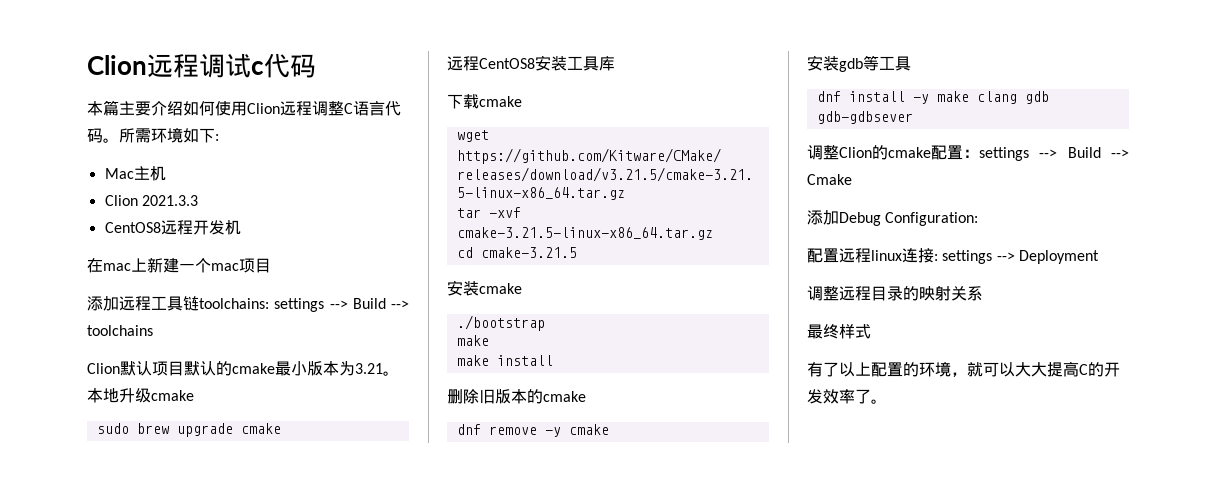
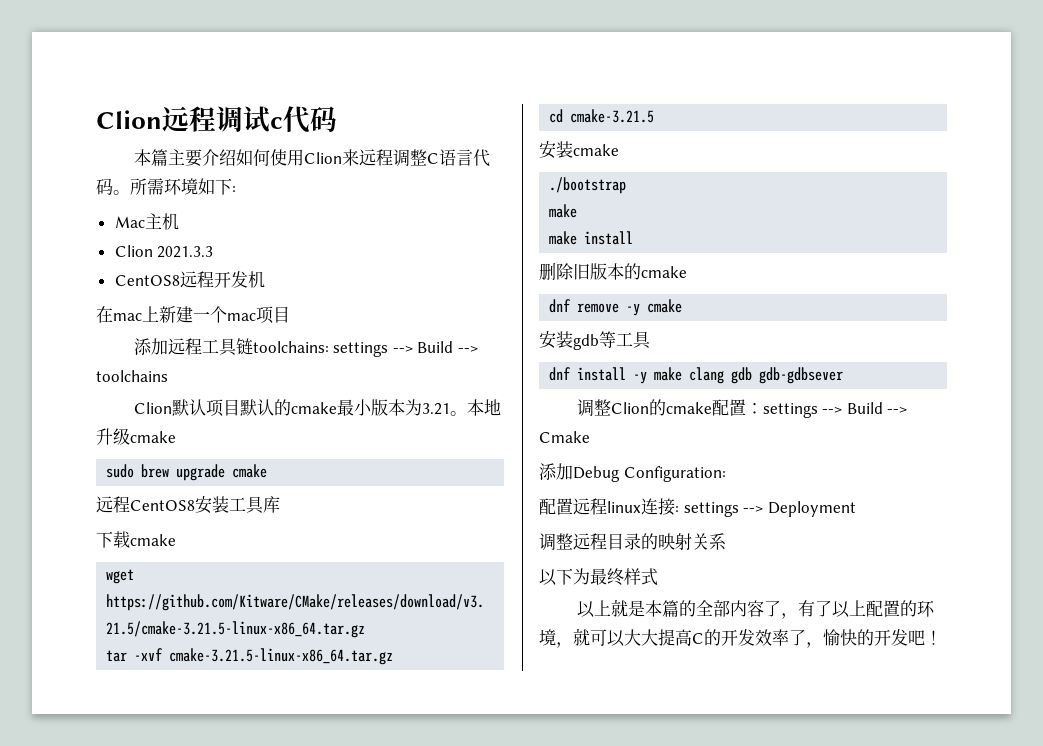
- 本篇主要介绍如何使用Clion远程调整C语言代码。
+ 本篇主要介绍如何使用Clion来远程调整C语言代码。
- 最终样式
+ 以下为最终样式
- 有了以上配置的环境，就可以大大提高C的开发效率了。
+ 以上就是本篇的全部内容了，有了以上配置的环境，就可以大大提高C的开发效率了，愉快的开发吧！

